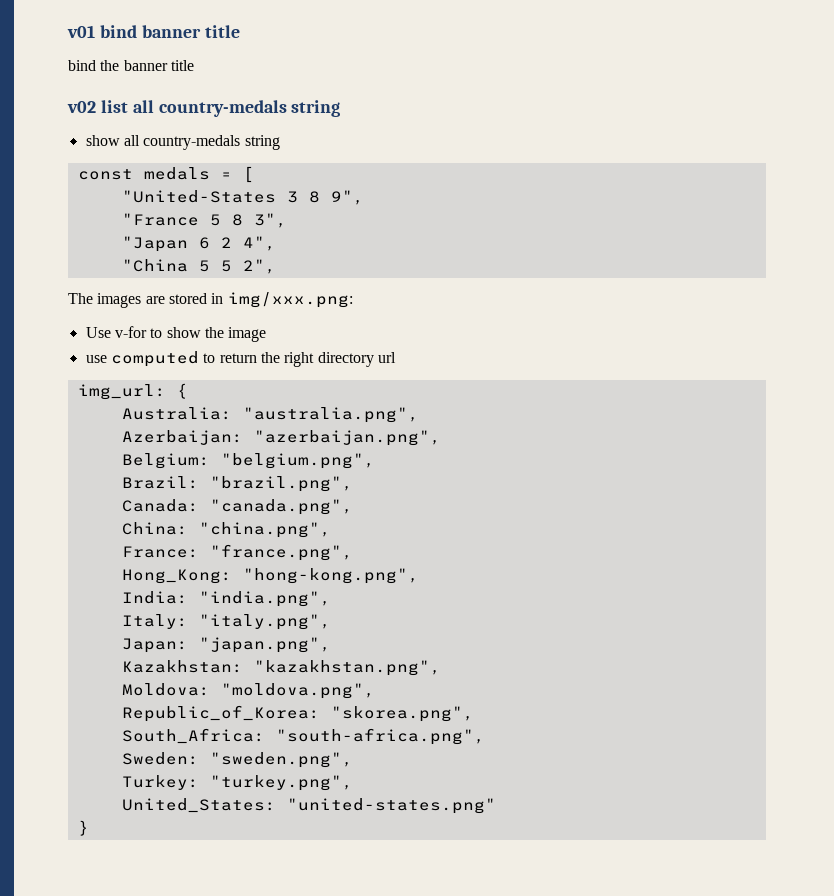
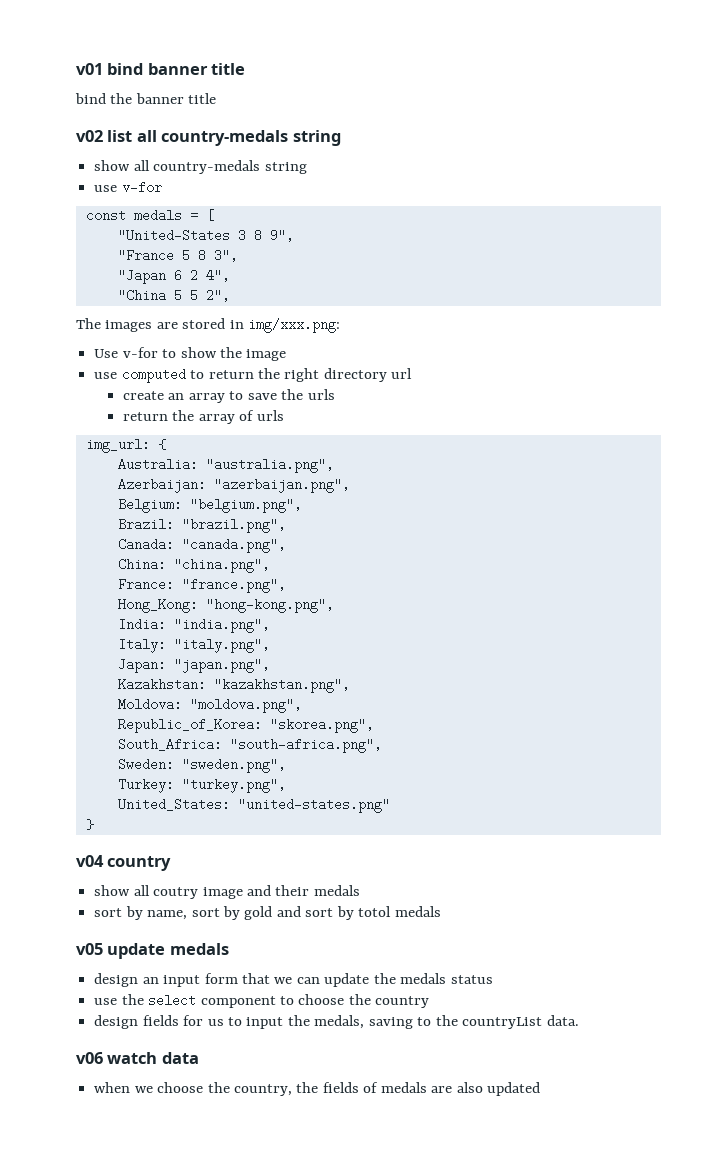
+ use v-for
+ create an array to save the urls
+ return the array of urls
+ v04 country
+ show all coutry image and their medals
+ sort by name, sort by gold and sort by totol medals
+ v05 update medals
+ design an input form that we can update the medals status
+ use the select component to choose the country
+ design fields for us to input the medals, saving to the countryList data.
+ v06 watch data
+ when we choose the country, the fields of medals are also updated

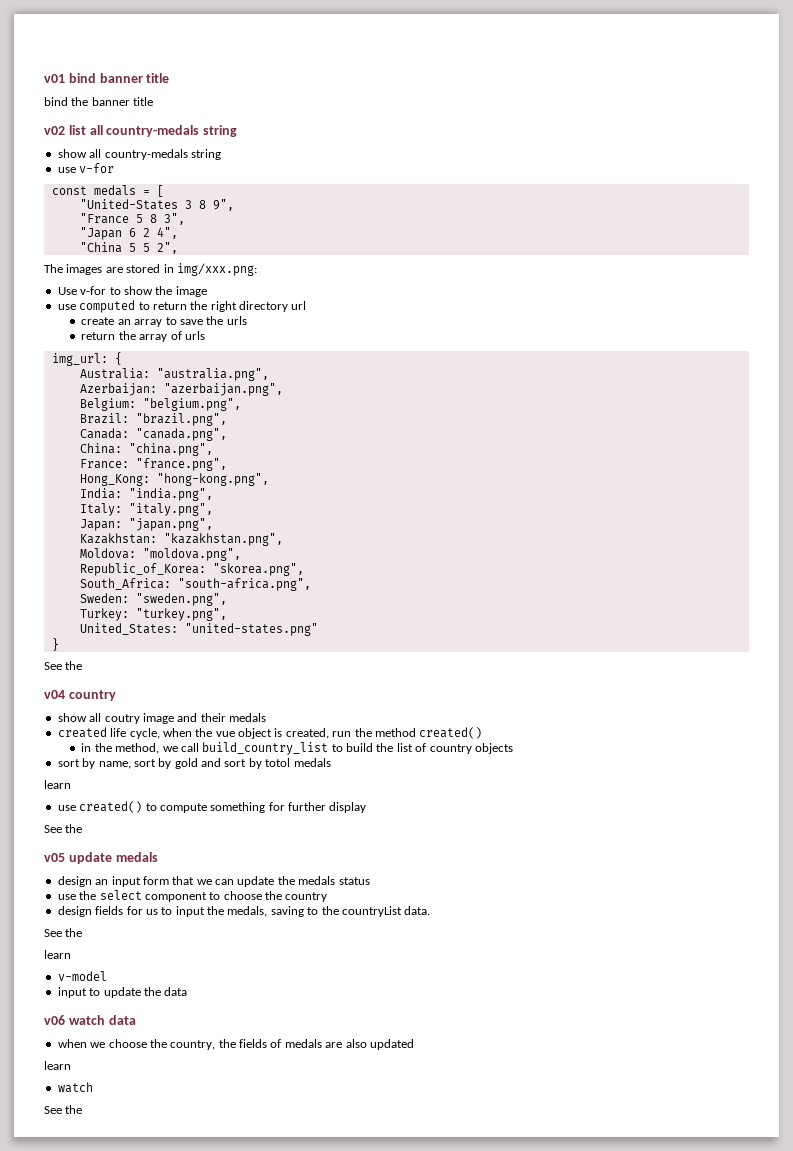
  }
+ See the
+ created life cycle, when the vue object is created, run the method created()
+ in the method, we call build_country_list to build the list of country objects
  sort by name, sort by gold and sort by totol medals
+ learn
+ use created() to compute something for further display
+ See the
  design fields for us to input the medals, saving to the countryList data.
+ See the
+ learn
+ v-model
+ input to update the data
  when we choose the country, the fields of medals are also updated
+ learn
+ watch
+ See the

